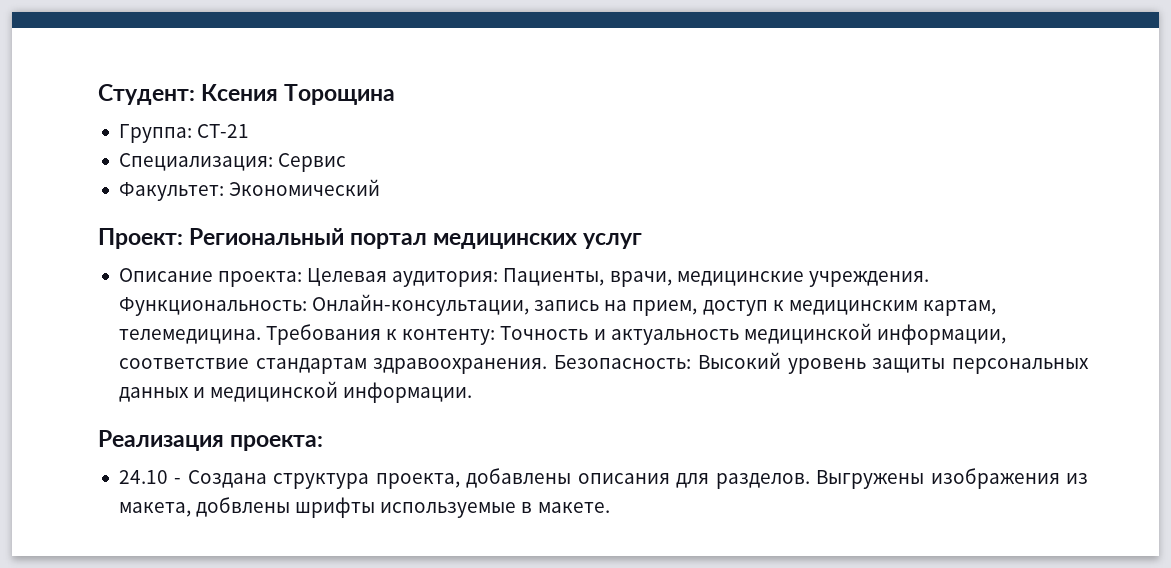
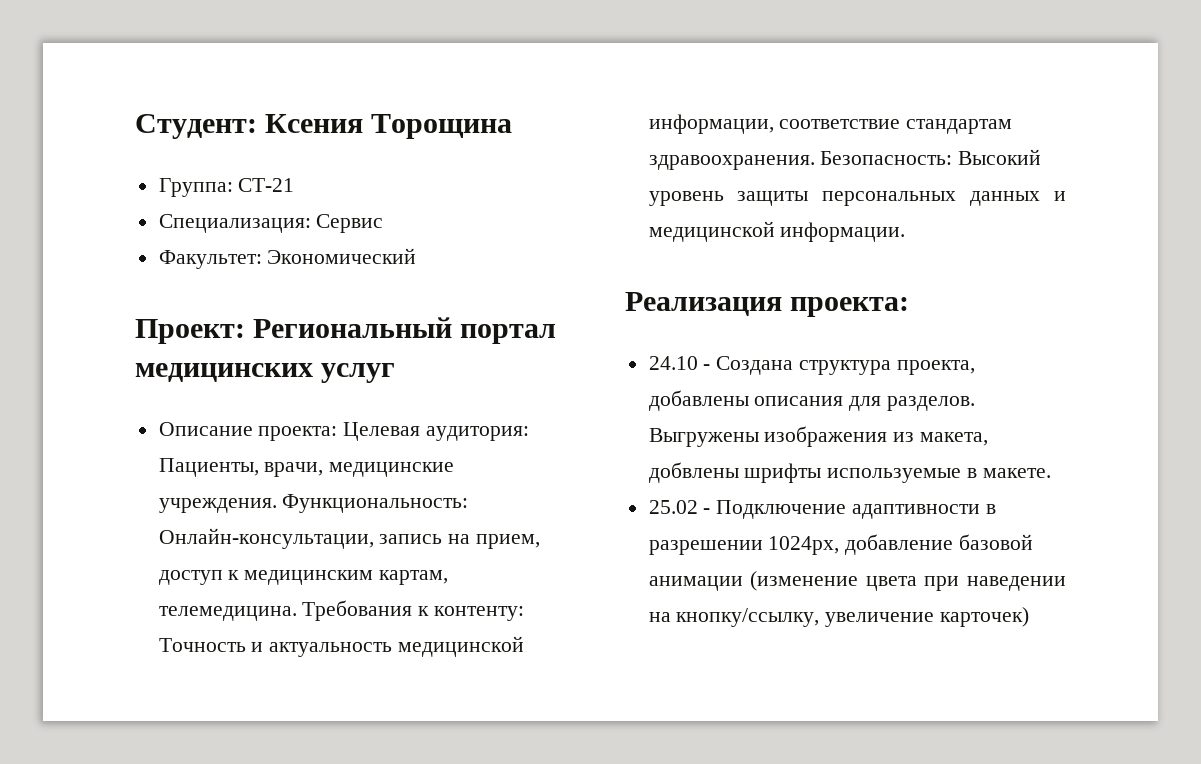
+ 25.02 - Подключение адаптивности в разрешении 1024px, добавление базовой анимации (изменение цвета при наведении на кнопку/ссылку, увеличение карточек)

